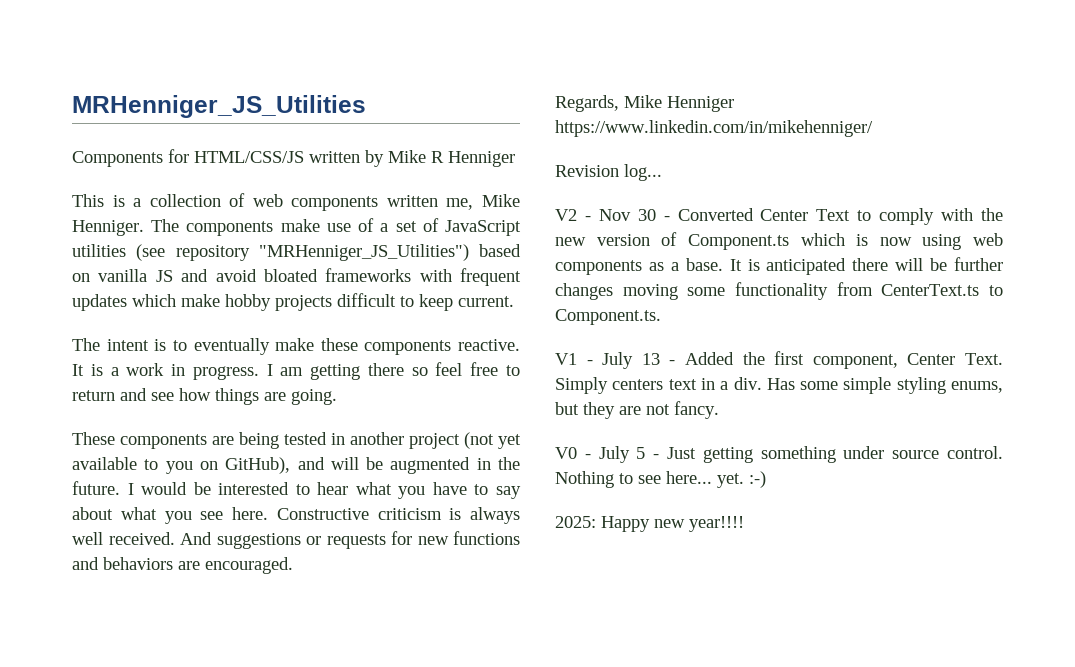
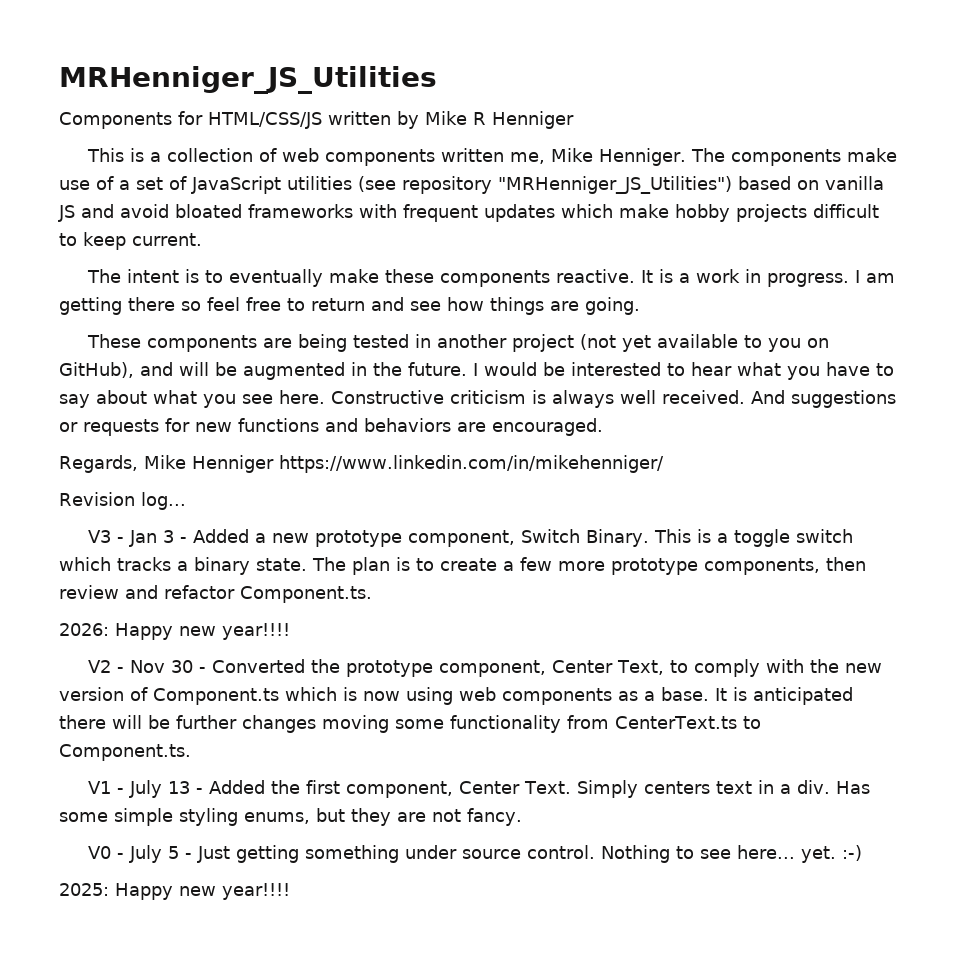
+ V3 - Jan 3 - Added a new prototype component, Switch Binary. This is a toggle switch which tracks a binary state. The plan is to create a few more prototype components, then review and refactor Component.ts.
+ 2026: Happy new year!!!!
- V2 - Nov 30 - Converted Center Text to comply with the new version of Component.ts which is now using web components as a base.
+ V2 - Nov 30 - Converted the prototype component, Center Text, to comply with the new version of Component.ts which is now using web components as a base.

